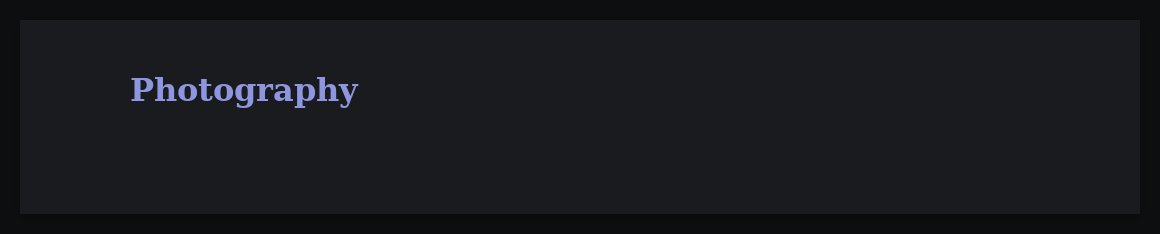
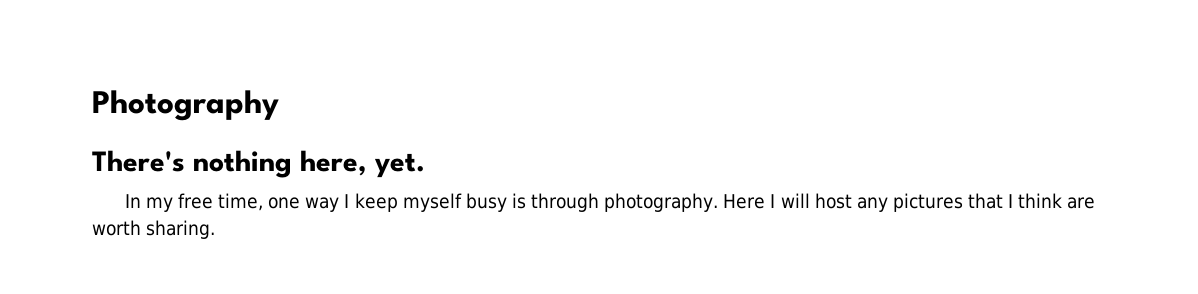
+ There's nothing here, yet.
+ In my free time, one way I keep myself busy is through photography. Here I will host any pictures that I think are worth sharing.

